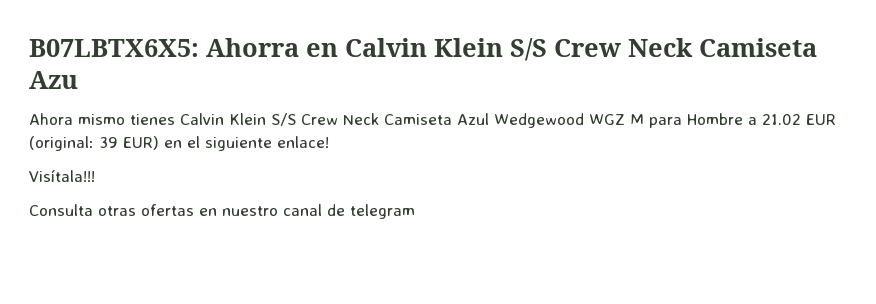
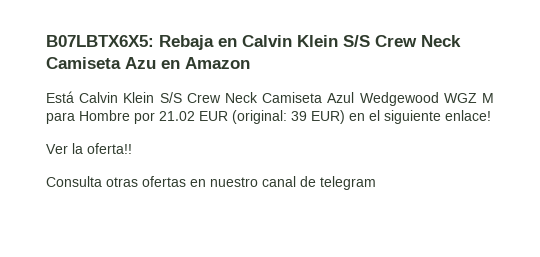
- B07LBTX6X5: Ahorra en Calvin Klein S/S Crew Neck Camiseta Azu
- Ahora mismo tienes Calvin Klein S/S Crew Neck Camiseta Azul Wedgewood WGZ M para Hombre a 21.02 EUR (original: 39 EUR) en el siguiente enlace!
+ B07LBTX6X5: Rebaja en Calvin Klein S/S Crew Neck Camiseta Azu en Amazon
+ Está Calvin Klein S/S Crew Neck Camiseta Azul Wedgewood WGZ M para Hombre por 21.02 EUR (original: 39 EUR) en el siguiente enlace!
- Visítala!!!
+ Ver la oferta!!

